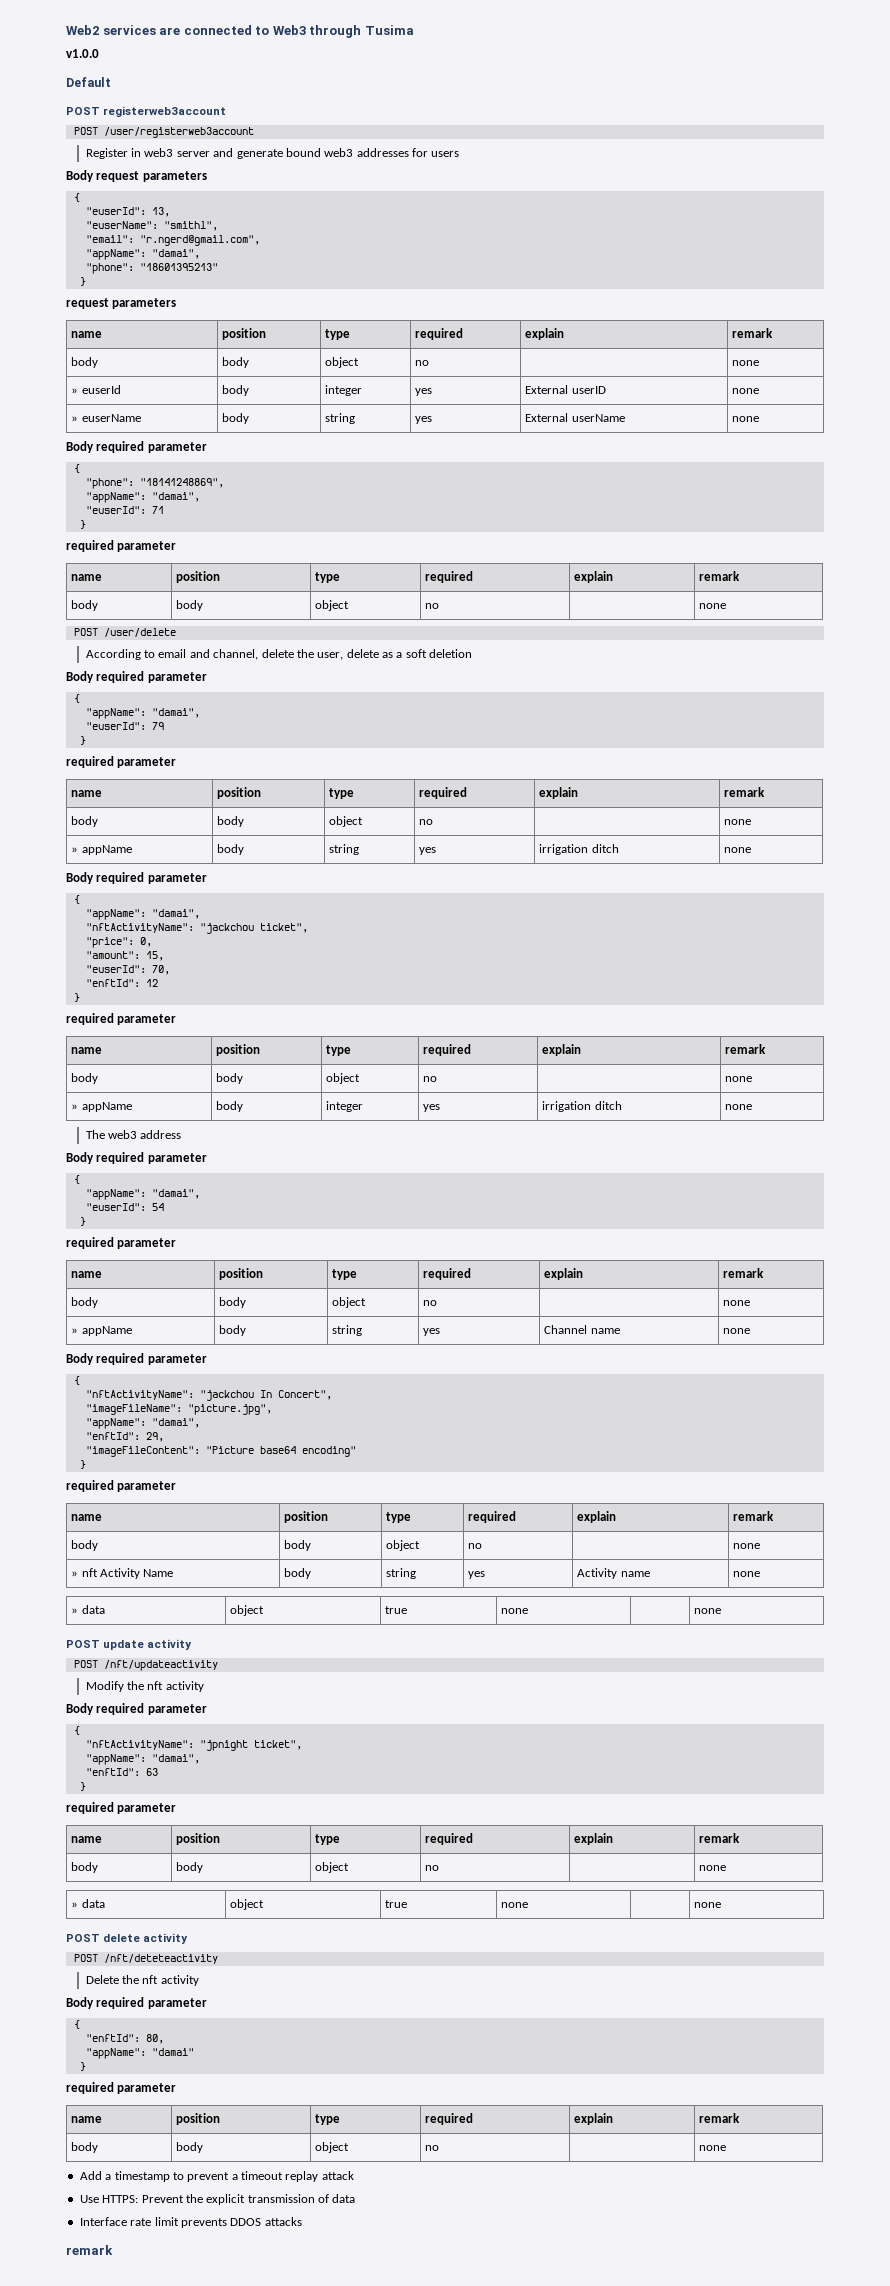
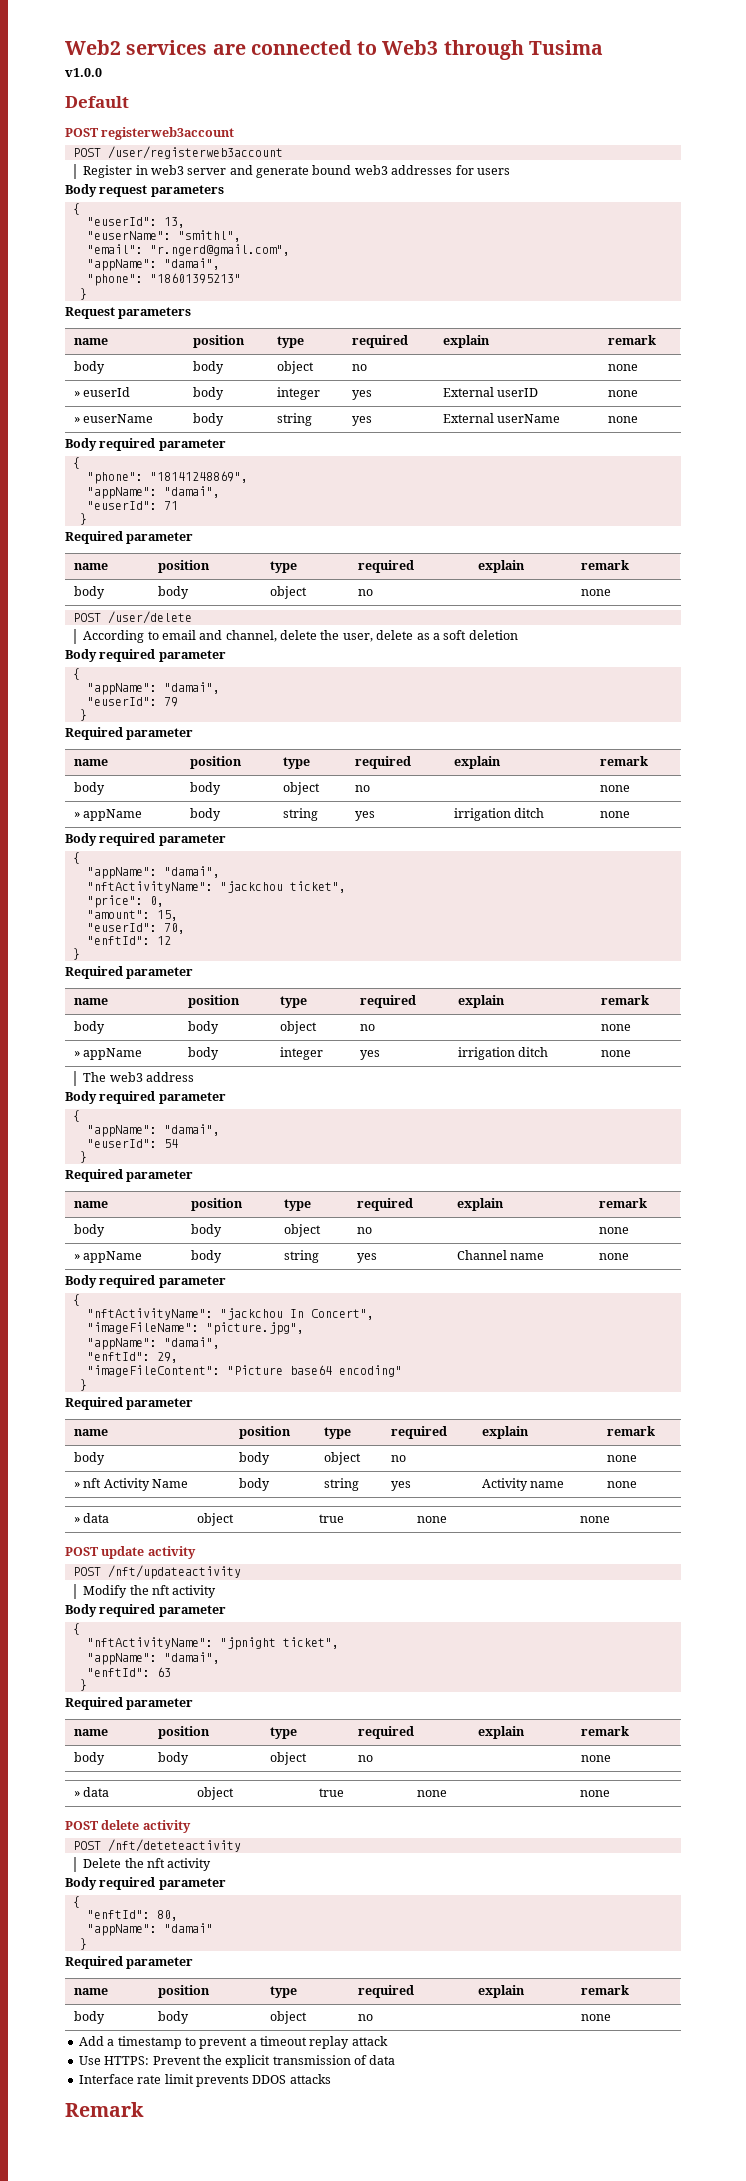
  "phone": "18601395213"
  }
- request parameters
+ Request parameters
  "euserId": 71
  }
- required parameter
+ Required parameter
  "euserId": 79
  }
- required parameter
+ Required parameter
  "enftId": 12
  }
- required parameter
+ Required parameter
  "euserId": 54
  }
- required parameter
+ Required parameter
  "imageFileContent": "Picture base64 encoding"
  }
- required parameter
+ Required parameter
  "enftId": 63
  }
- required parameter
+ Required parameter
  "appName": "damai"
  }
- required parameter
+ Required parameter
  Interface rate limit prevents DDOS attacks
- remark
+ Remark

